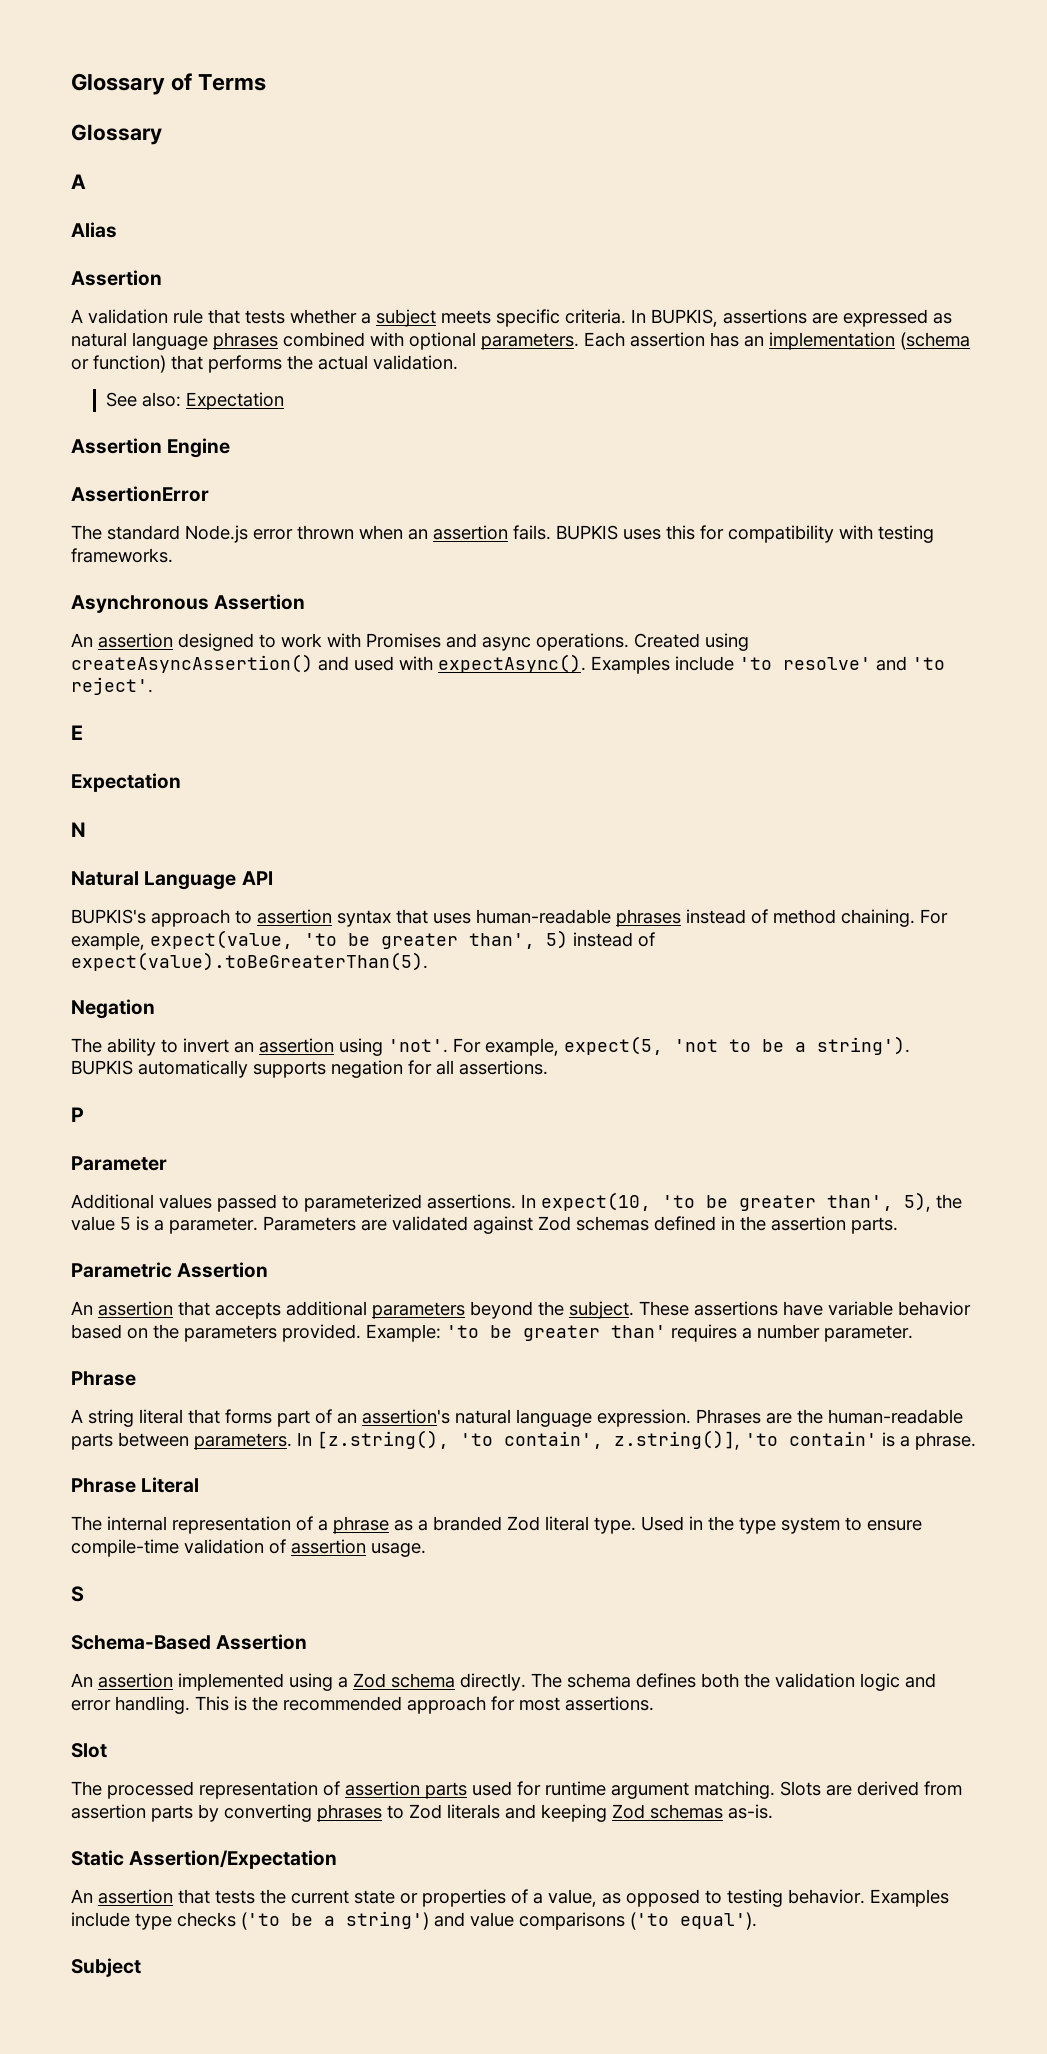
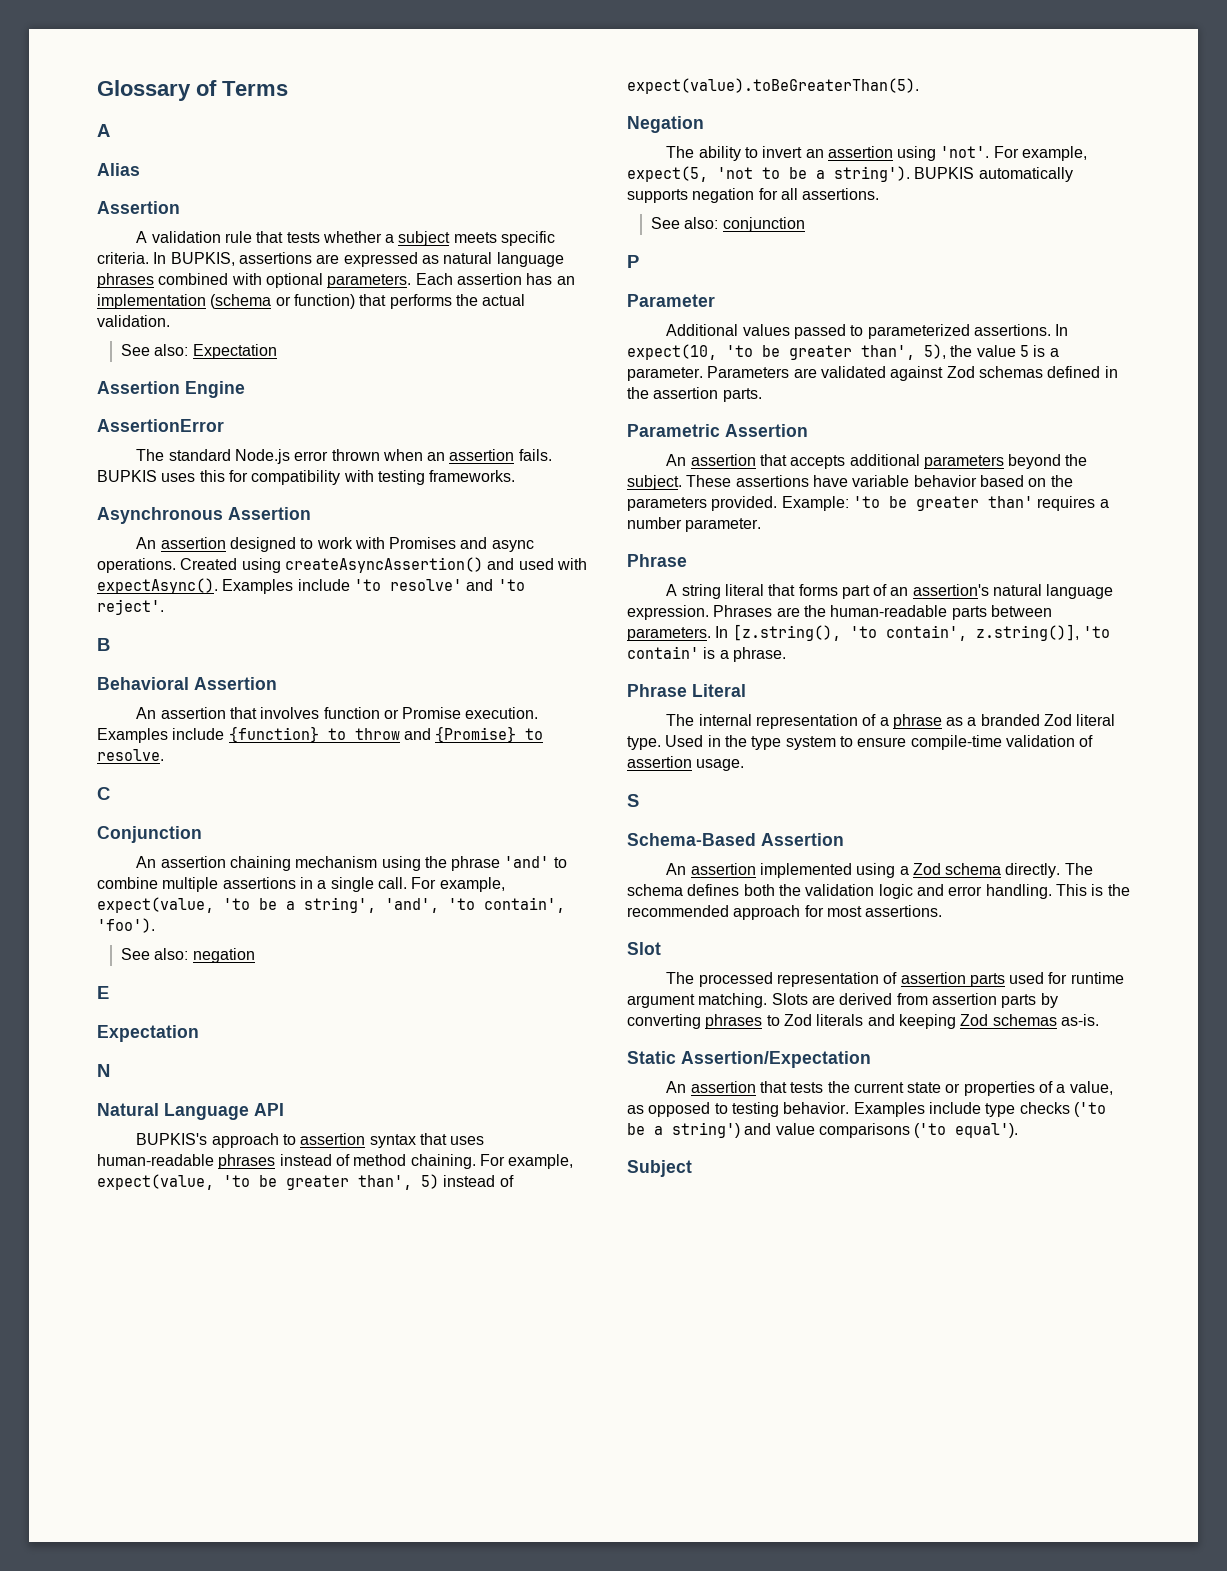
  Glossary of Terms
- Glossary
+ B
+ Behavioral Assertion
+ An assertion that involves function or Promise execution. Examples include {function} to throw and {Promise} to resolve.
+ C
+ Conjunction
+ An assertion chaining mechanism using the phrase 'and' to combine multiple assertions in a single call. For example, expect(value, 'to be a string', 'and', 'to contain', 'foo').
+ See also: negation
+ See also: conjunction

